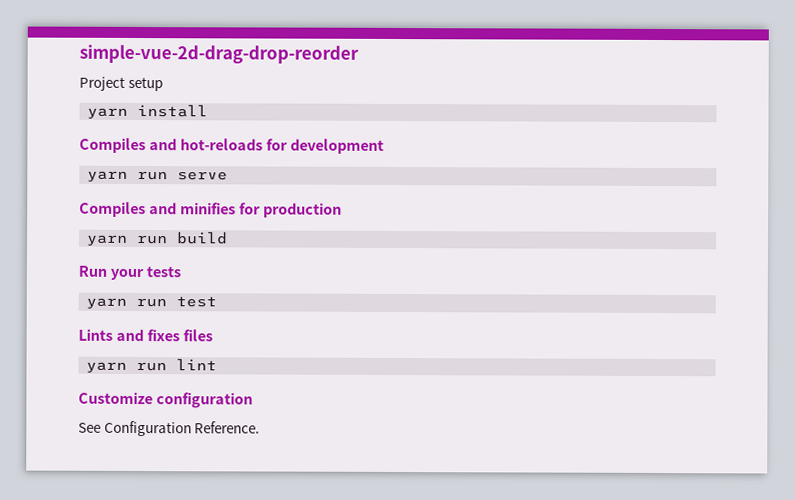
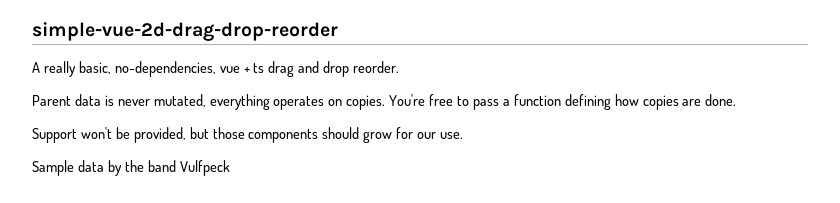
- Project setup
- yarn install
- Compiles and hot-reloads for development
- yarn run serve
- Compiles and minifies for production
- yarn run build
- Run your tests
- yarn run test
- Lints and fixes files
- yarn run lint
- Customize configuration
- See Configuration Reference.
+ A really basic, no-dependencies, vue + ts drag and drop reorder.
+ Parent data is never mutated, everything operates on copies. You're free to pass a function defining how copies are done.
+ Support won't be provided, but those components should grow for our use.
+ Sample data by the band Vulfpeck

